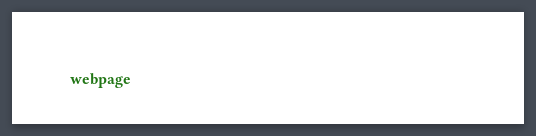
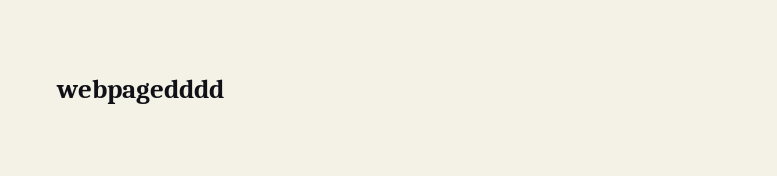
- webpage
+ webpagedddd

